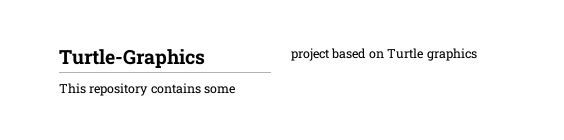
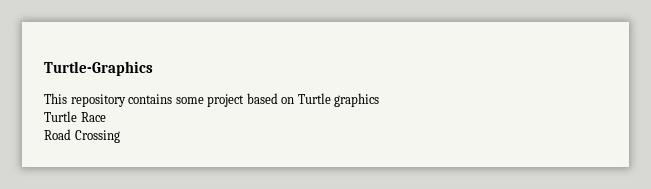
+ Turtle Race
+ Road Crossing

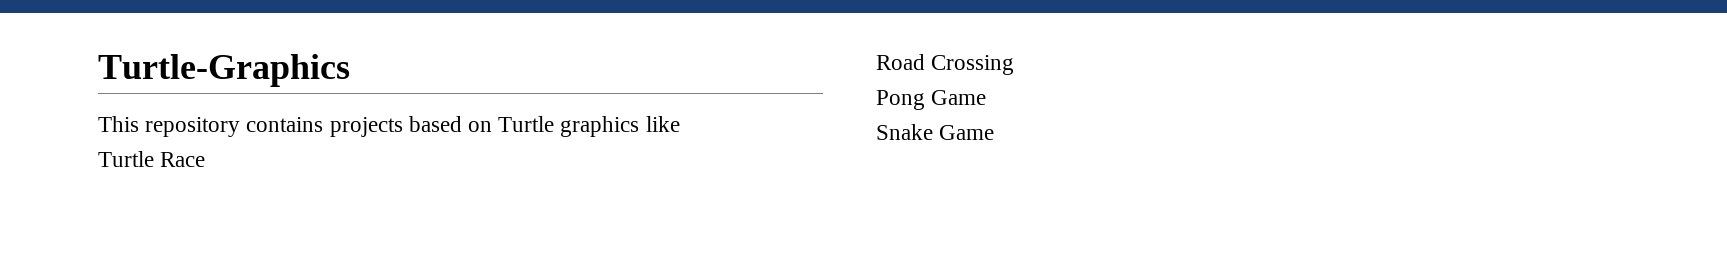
- This repository contains some project based on Turtle graphics
+ This repository contains projects based on Turtle graphics like
+ Pong Game
+ Snake Game

